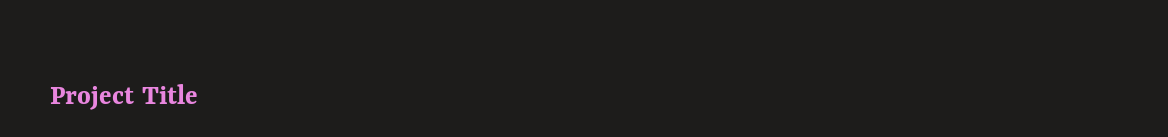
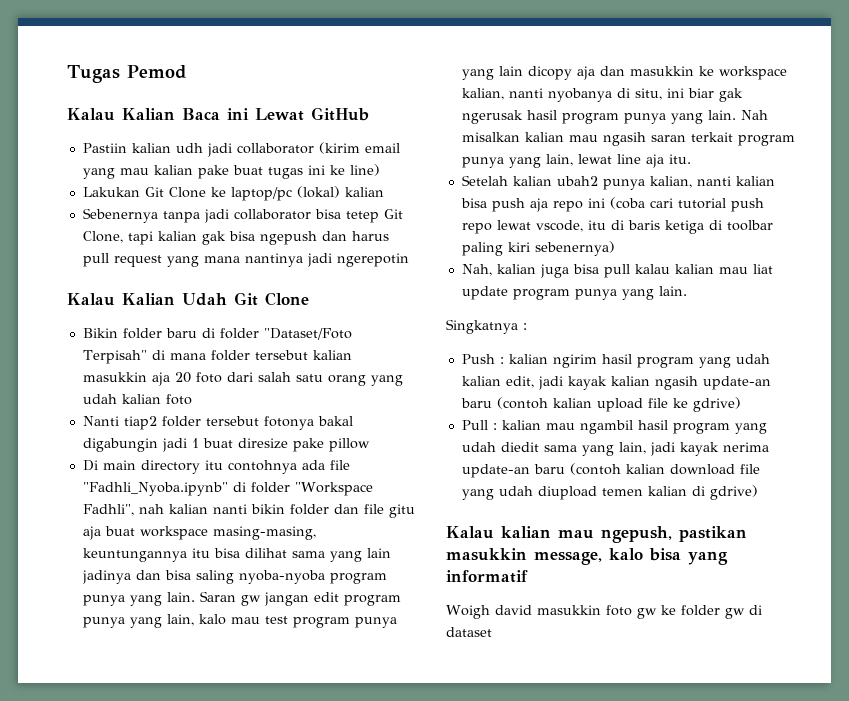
- Project Title
+ Tugas Pemod
+ Kalau Kalian Baca ini Lewat GitHub
+ Pastiin kalian udh jadi collaborator (kirim email yang mau kalian pake buat tugas ini ke line)
+ Lakukan Git Clone ke laptop/pc (lokal) kalian
+ Sebenernya tanpa jadi collaborator bisa tetep Git Clone, tapi kalian gak bisa ngepush dan harus pull request yang mana nantinya jadi ngerepotin
+ Kalau Kalian Udah Git Clone
+ Bikin folder baru di folder "Dataset/Foto Terpisah" di mana folder tersebut kalian masukkin aja 20 foto dari salah satu orang yang udah kalian foto
+ Nanti tiap2 folder tersebut fotonya bakal digabungin jadi 1 buat diresize pake pillow
+ Di main directory itu contohnya ada file "Fadhli_Nyoba.ipynb" di folder "Workspace Fadhli", nah kalian nanti bikin folder dan file gitu aja buat workspace masing-masing, keuntungannya itu bisa dilihat sama yang lain jadinya dan bisa saling nyoba-nyoba program punya yang lain. Saran gw jangan edit program punya yang lain, kalo mau test program punya yang lain dicopy aja dan masukkin ke workspace kalian, nanti nyobanya di situ, ini biar gak ngerusak hasil program punya yang lain. Nah misalkan kalian mau ngasih saran terkait program punya yang lain, lewat line aja itu.
+ Setelah kalian ubah2 punya kalian, nanti kalian bisa push aja repo ini (coba cari tutorial push repo lewat vscode, itu di baris ketiga di toolbar paling kiri sebenernya)
+ Nah, kalian juga bisa pull kalau kalian mau liat update program punya yang lain.
+ Singkatnya :
+ Push : kalian ngirim hasil program yang udah kalian edit, jadi kayak kalian ngasih update-an baru (contoh kalian upload file ke gdrive)
+ Pull : kalian mau ngambil hasil program yang udah diedit sama yang lain, jadi kayak nerima update-an baru (contoh kalian download file yang udah diupload temen kalian di gdrive)
+ Kalau kalian mau ngepush, pastikan masukkin message, kalo bisa yang informatif
+ Woigh david masukkin foto gw ke folder gw di dataset

